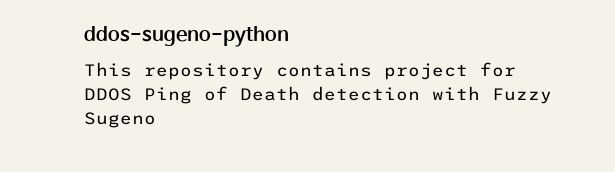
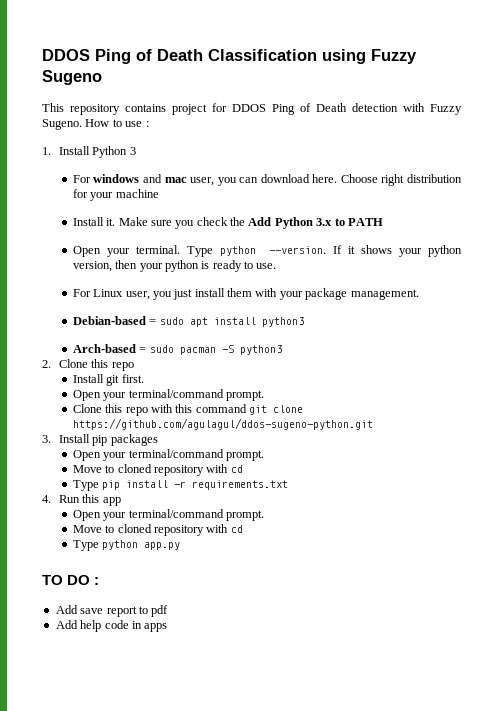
- ddos-sugeno-python
+ DDOS Ping of Death Classification using Fuzzy Sugeno
- This repository contains project for DDOS Ping of Death detection with Fuzzy Sugeno
+ This repository contains project for DDOS Ping of Death detection with Fuzzy Sugeno. How to use :
+ 1. Install Python 3
+ For windows and mac user, you can download here. Choose right distribution for your machine
+ Install it. Make sure you check the Add Python 3.x to PATH
+ Open your terminal. Type python --version. If it shows your python version, then your python is ready to use.
+ For Linux user, you just install them with your package management.
+ Debian-based = sudo apt install python3
+ Arch-based = sudo pacman -S python3
+ 2. Clone this repo
+ Install git first.
+ Open your terminal/command prompt.
+ Clone this repo with this command git clone https://github.com/agulagul/ddos-sugeno-python.git
+ 3. Install pip packages
+ Open your terminal/command prompt.
+ Move to cloned repository with cd
+ Type pip install -r requirements.txt
+ 4. Run this app
+ Open your terminal/command prompt.
+ Move to cloned repository with cd
+ Type python app.py
+ TO DO :
+ Add save report to pdf
+ Add help code in apps

